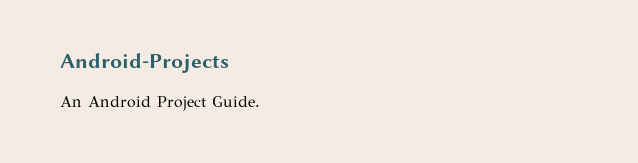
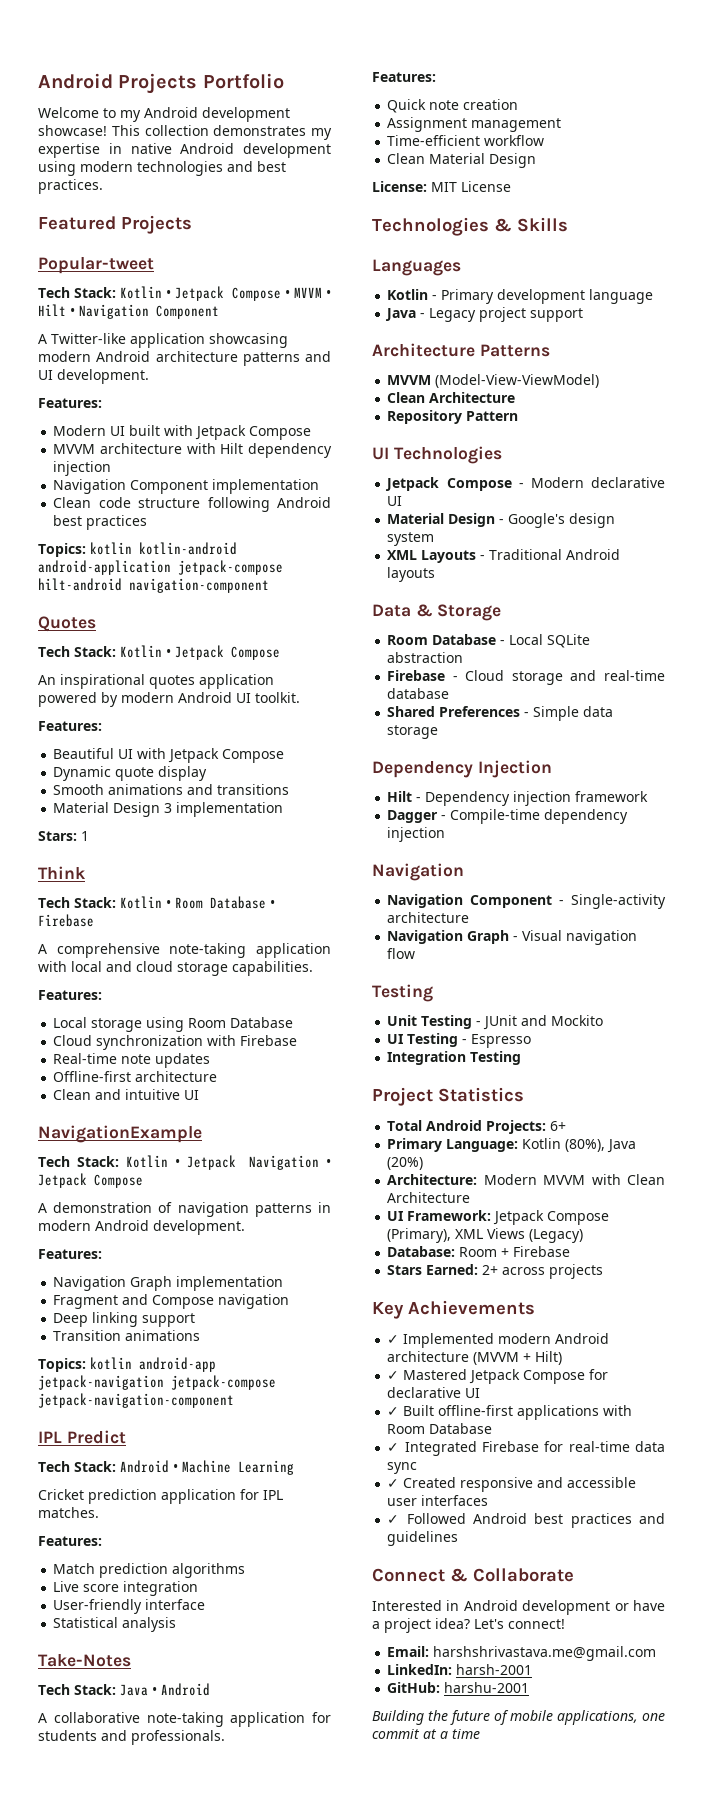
- Android-Projects
- An Android Project Guide.
+ Android Projects Portfolio
+ Welcome to my Android development showcase! This collection demonstrates my expertise in native Android development using modern technologies and best practices.
+ Featured Projects
+ Popular-tweet
+ Tech Stack: Kotlin • Jetpack Compose • MVVM • Hilt • Navigation Component
+ A Twitter-like application showcasing modern Android architecture patterns and UI development.
+ Features:
+ Modern UI built with Jetpack Compose
+ MVVM architecture with Hilt dependency injection
+ Navigation Component implementation
+ Clean code structure following Android best practices
+ Topics: kotlin kotlin-android android-application jetpack-compose hilt-android navigation-component
+ Quotes
+ Tech Stack: Kotlin • Jetpack Compose
+ An inspirational quotes application powered by modern Android UI toolkit.
+ Features:
+ Beautiful UI with Jetpack Compose
+ Dynamic quote display
+ Smooth animations and transitions
+ Material Design 3 implementation
+ Stars: 1
+ Think
+ Tech Stack: Kotlin • Room Database • Firebase
+ A comprehensive note-taking application with local and cloud storage capabilities.
+ Features:
+ Local storage using Room Database
+ Cloud synchronization with Firebase
+ Real-time note updates
+ Offline-first architecture
+ Clean and intuitive UI
+ NavigationExample
+ Tech Stack: Kotlin • Jetpack Navigation • Jetpack Compose
+ A demonstration of navigation patterns in modern Android development.
+ Features:
+ Navigation Graph implementation
+ Fragment and Compose navigation
+ Deep linking support
+ Transition animations
+ Topics: kotlin android-app jetpack-navigation jetpack-compose jetpack-navigation-component
+ IPL Predict
+ Tech Stack: Android • Machine Learning
+ Cricket prediction application for IPL matches.
+ Features:
+ Match prediction algorithms
+ Live score integration
+ User-friendly interface
+ Statistical analysis
+ Take-Notes
+ Tech Stack: Java • Android
+ A collaborative note-taking application for students and professionals.
+ Features:
+ Quick note creation
+ Assignment management
+ Time-efficient workflow
+ Clean Material Design
+ License: MIT License
+ Technologies & Skills
+ Languages
+ Kotlin - Primary development language
+ Java - Legacy project support
+ Architecture Patterns
+ MVVM (Model-View-ViewModel)
+ Clean Architecture
+ Repository Pattern
+ UI Technologies
+ Jetpack Compose - Modern declarative UI
+ Material Design - Google's design system
+ XML Layouts - Traditional Android layouts
+ Data & Storage
+ Room Database - Local SQLite abstraction
+ Firebase - Cloud storage and real-time database
+ Shared Preferences - Simple data storage
+ Dependency Injection
+ Hilt - Dependency injection framework
+ Dagger - Compile-time dependency injection
+ Navigation
+ Navigation Component - Single-activity architecture
+ Navigation Graph - Visual navigation flow
+ Testing
+ Unit Testing - JUnit and Mockito
+ UI Testing - Espresso
+ Integration Testing
+ Project Statistics
+ Total Android Projects: 6+
+ Primary Language: Kotlin (80%), Java (20%)
+ Architecture: Modern MVVM with Clean Architecture
+ UI Framework: Jetpack Compose (Primary), XML Views (Legacy)
+ Database: Room + Firebase
+ Stars Earned: 2+ across projects
+ Key Achievements
+ ✓ Implemented modern Android architecture (MVVM + Hilt)
+ ✓ Mastered Jetpack Compose for declarative UI
+ ✓ Built offline-first applications with Room Database
+ ✓ Integrated Firebase for real-time data sync
+ ✓ Created responsive and accessible user interfaces
+ ✓ Followed Android best practices and guidelines
+ Connect & Collaborate
+ Interested in Android development or have a project idea? Let's connect!
+ Email: harshshrivastava.me@gmail.com
+ LinkedIn: harsh-2001
+ GitHub: harshu-2001
+ Building the future of mobile applications, one commit at a time

